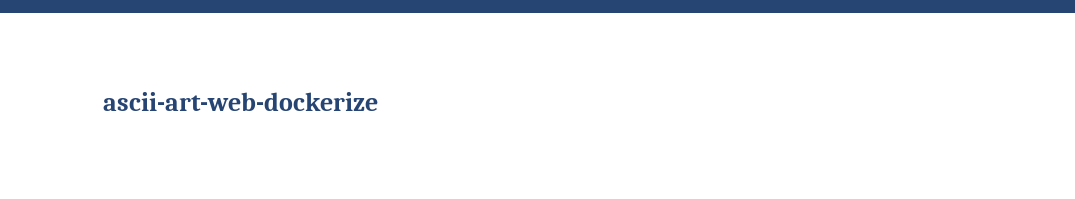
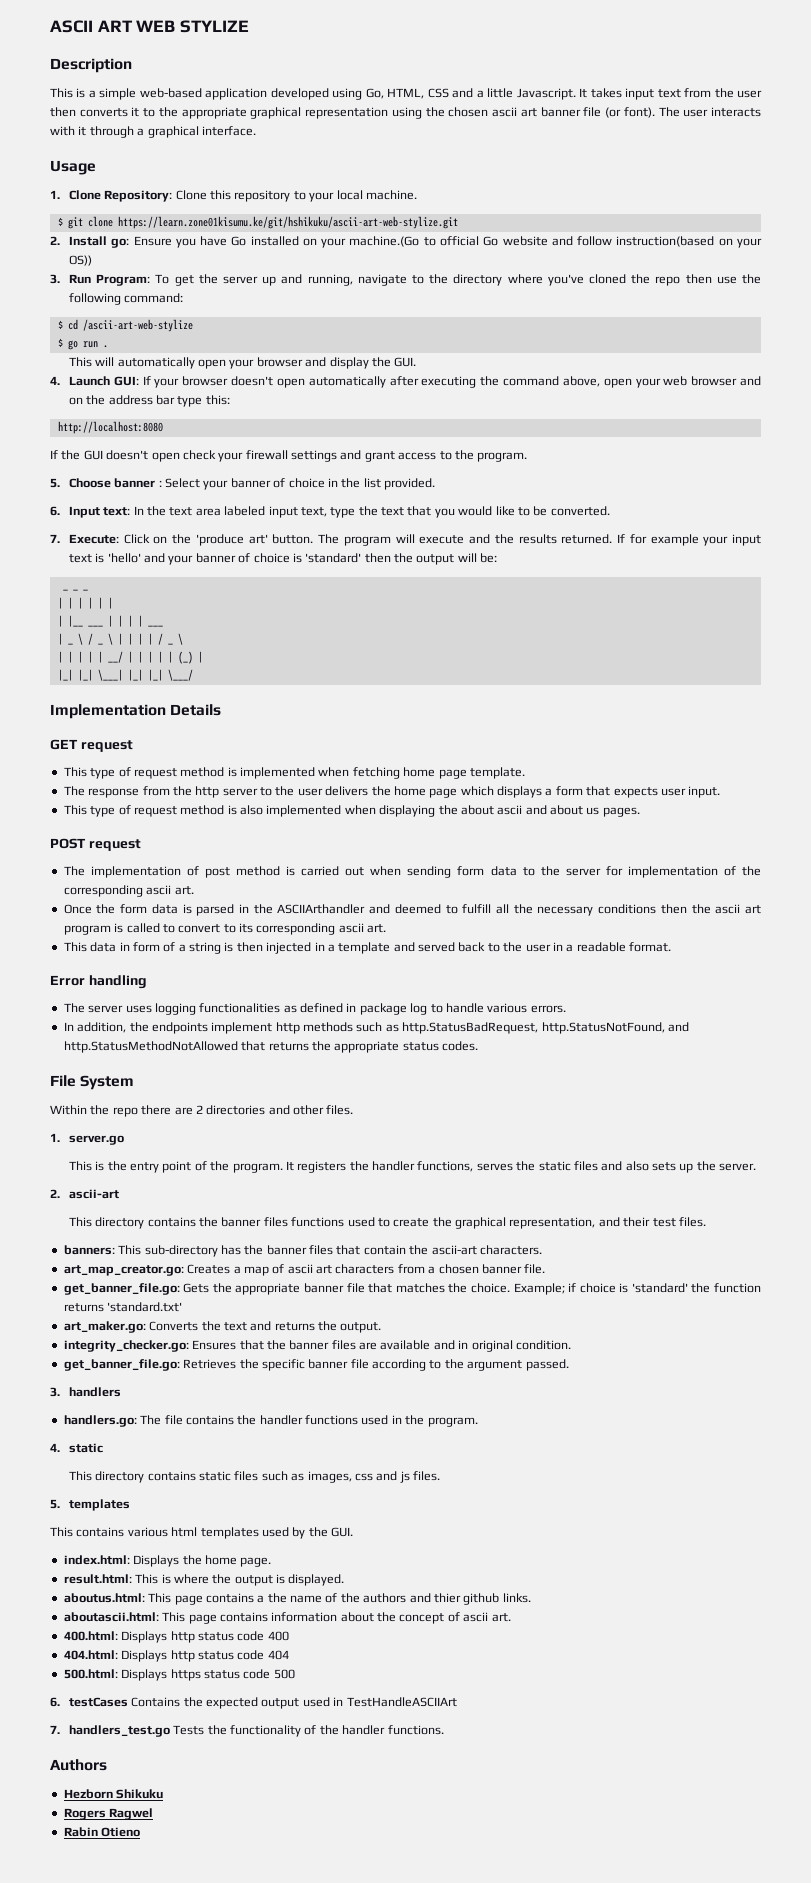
- ascii-art-web-dockerize
+ ASCII ART WEB STYLIZE
+ Description
+ This is a simple web-based application developed using Go, HTML, CSS and a little Javascript. It takes input text from the user then converts it to the appropriate graphical representation using the chosen ascii art banner file (or font). The user interacts with it through a graphical interface.
+ Usage
+ 1. Clone Repository: Clone this repository to your local machine.
+ $ git clone https://learn.zone01kisumu.ke/git/hshikuku/ascii-art-web-stylize.git
+ 2. Install go: Ensure you have Go installed on your machine.(Go to official Go website and follow instruction(based on your OS))
+ 3. Run Program: To get the server up and running, navigate to the directory where you've cloned the repo then use the following command:
+ $ cd /ascii-art-web-stylize
+ $ go run .
+ This will automatically open your browser and display the GUI.
+ 4. Launch GUI: If your browser doesn't open automatically after executing the command above, open your web browser and on the address bar type this:
+ http://localhost:8080
+ If the GUI doesn't open check your firewall settings and grant access to the program.
+ 5. Choose banner : Select your banner of choice in the list provided.
+ 6. Input text: In the text area labeled input text, type the text that you would like to be converted.
+ 7. Execute: Click on the 'produce art' button. The program will execute and the results returned. If for example your input text is 'hello' and your banner of choice is 'standard' then the output will be:
+ _ _ _
+ | | | | | |
+ | |__ ___ | | | | ___
+ | _ \ / _ \ | | | | / _ \
+ | | | | | __/ | | | | | (_) |
+ |_| |_| \___| |_| |_| \___/
+ Implementation Details
+ GET request
+ This type of request method is implemented when fetching home page template.
+ The response from the http server to the user delivers the home page which displays a form that expects user input.
+ This type of request method is also implemented when displaying the about ascii and about us pages.
+ POST request
+ The implementation of post method is carried out when sending form data to the server for implementation of the corresponding ascii art.
+ Once the form data is parsed in the ASCIIArthandler and deemed to fulfill all the necessary conditions then the ascii art program is called to convert to its corresponding ascii art.
+ This data in form of a string is then injected in a template and served back to the user in a readable format.
+ Error handling
+ The server uses logging functionalities as defined in package log to handle various errors.
+ In addition, the endpoints implement http methods such as http.StatusBadRequest, http.StatusNotFound, and http.StatusMethodNotAllowed that returns the appropriate status codes.
+ File System
+ Within the repo there are 2 directories and other files.
+ 1. server.go
+ This is the entry point of the program. It registers the handler functions, serves the static files and also sets up the server.
+ 2. ascii-art
+ This directory contains the banner files functions used to create the graphical representation, and their test files.
+ banners: This sub-directory has the banner files that contain the ascii-art characters.
+ art_map_creator.go: Creates a map of ascii art characters from a chosen banner file.
+ get_banner_file.go: Gets the appropriate banner file that matches the choice. Example; if choice is 'standard' the function returns 'standard.txt'
+ art_maker.go: Converts the text and returns the output.
+ integrity_checker.go: Ensures that the banner files are available and in original condition.
+ get_banner_file.go: Retrieves the specific banner file according to the argument passed.
+ 3. handlers
+ handlers.go: The file contains the handler functions used in the program.
+ 4. static
+ This directory contains static files such as images, css and js files.
+ 5. templates
+ This contains various html templates used by the GUI.
+ index.html: Displays the home page.
+ result.html: This is where the output is displayed.
+ aboutus.html: This page contains a the name of the authors and thier github links.
+ aboutascii.html: This page contains information about the concept of ascii art.
+ 400.html: Displays http status code 400
+ 404.html: Displays http status code 404
+ 500.html: Displays https status code 500
+ 6. testCases Contains the expected output used in TestHandleASCIIArt
+ 7. handlers_test.go Tests the functionality of the handler functions.
+ Authors
+ Hezborn Shikuku
+ Rogers Ragwel
+ Rabin Otieno

